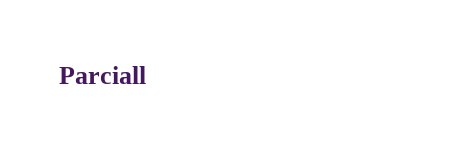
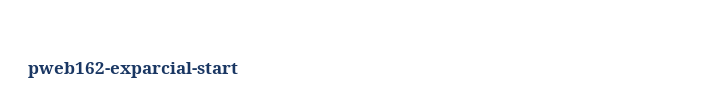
- Parciall
+ pweb162-exparcial-start

